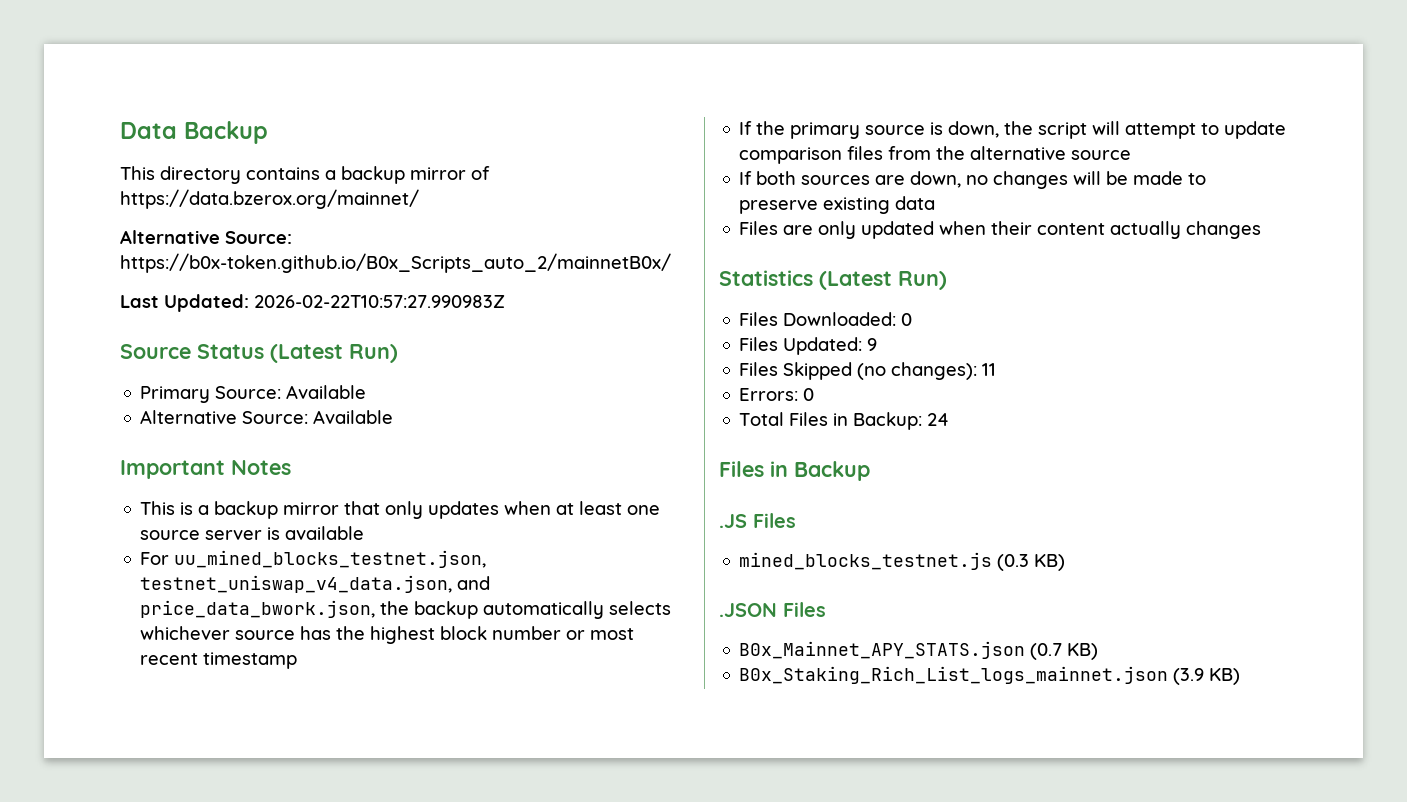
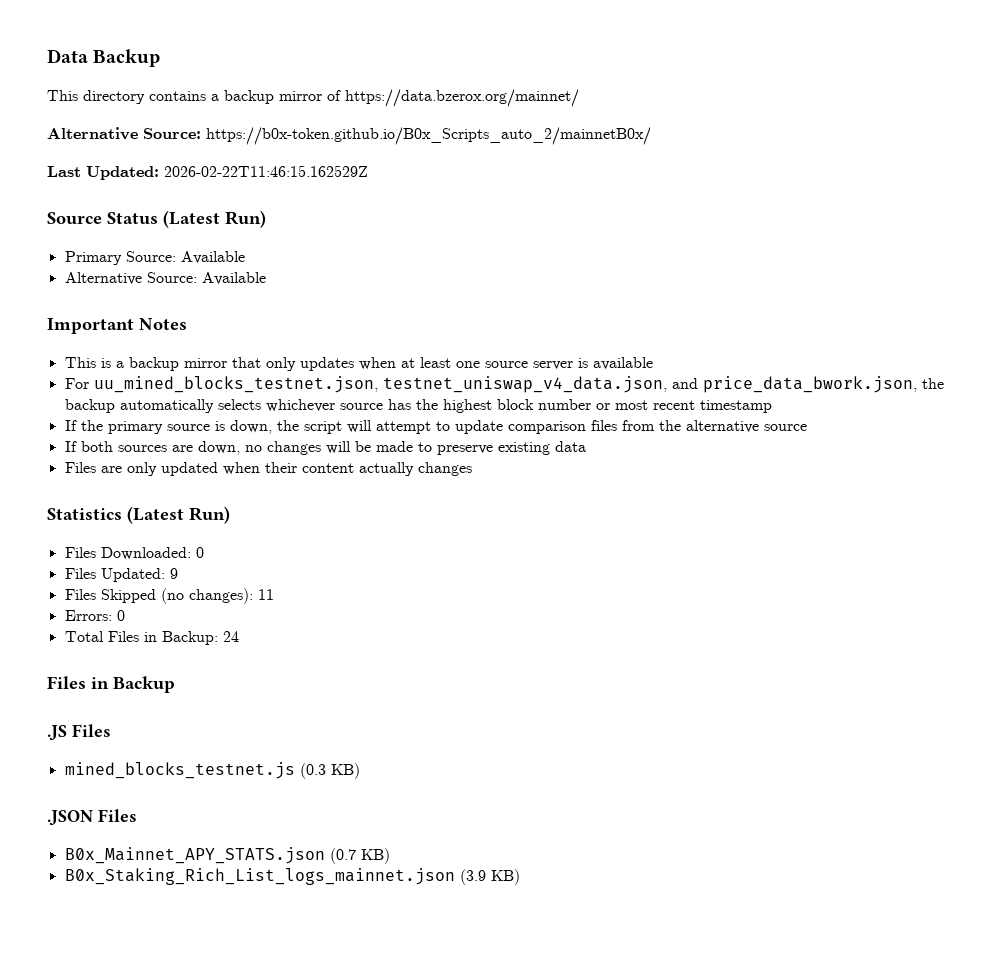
- Last Updated: 2026-02-22T10:57:27.990983Z
+ Last Updated: 2026-02-22T11:46:15.162529Z

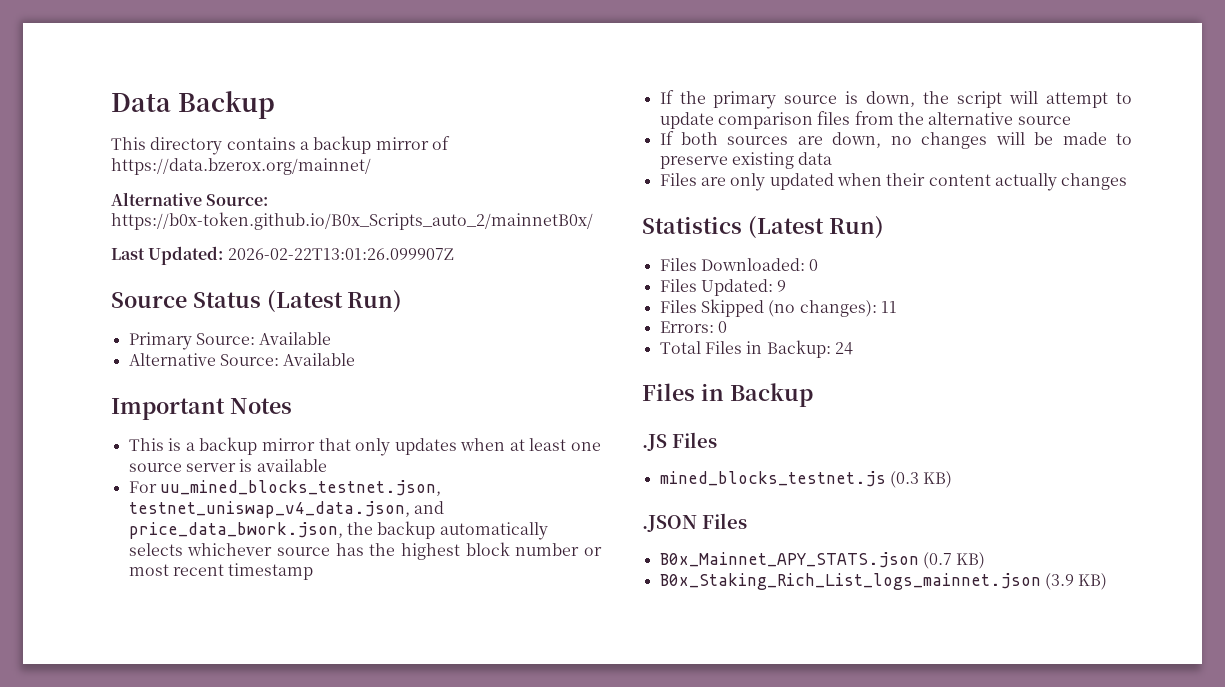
- Last Updated: 2026-02-22T11:46:15.162529Z
+ Last Updated: 2026-02-22T13:01:26.099907Z

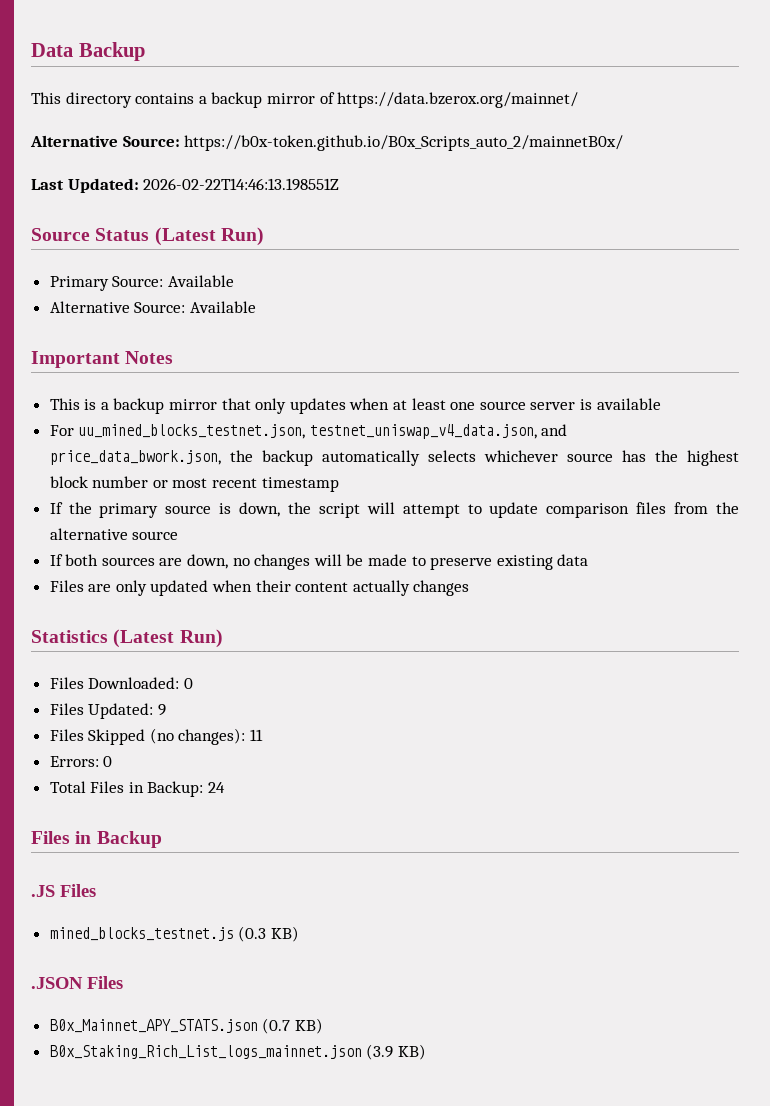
- Last Updated: 2026-02-22T13:01:26.099907Z
+ Last Updated: 2026-02-22T14:46:13.198551Z

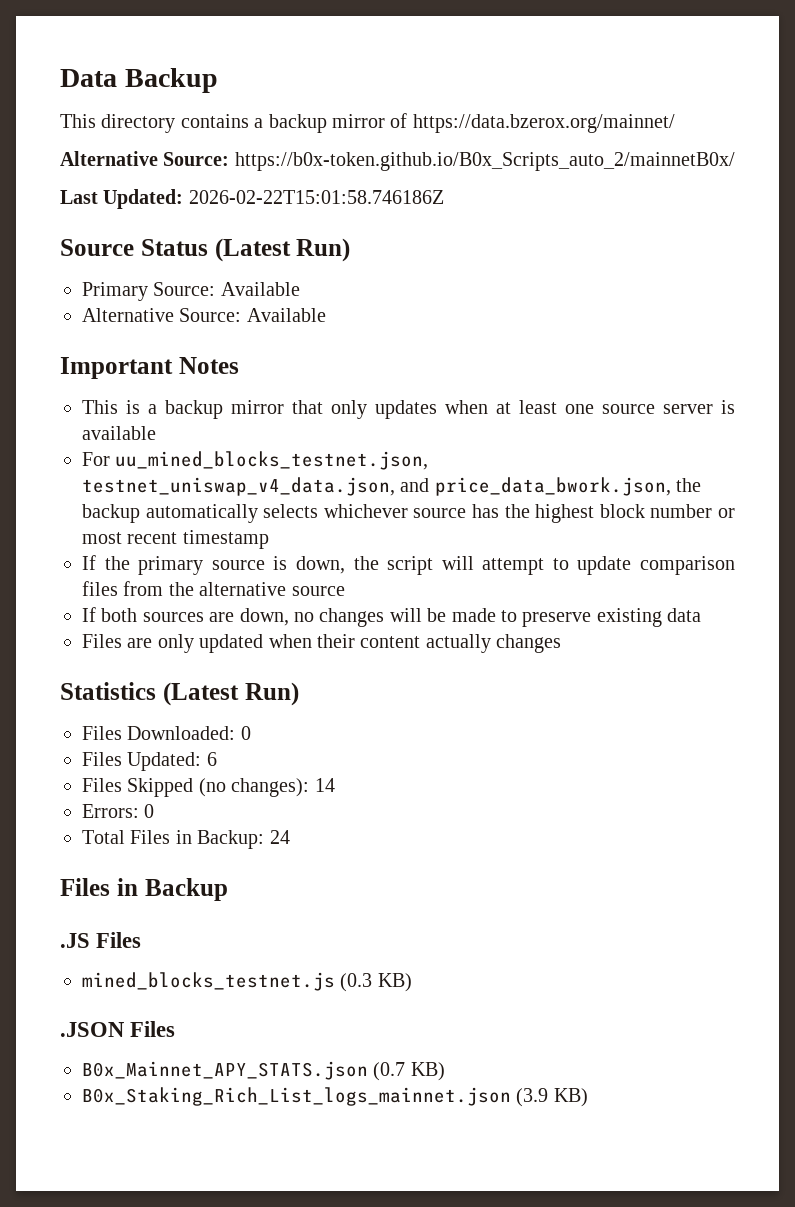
- Last Updated: 2026-02-22T14:46:13.198551Z
+ Last Updated: 2026-02-22T15:01:58.746186Z
- Files Updated: 9
+ Files Updated: 6
- Files Skipped (no changes): 11
+ Files Skipped (no changes): 14

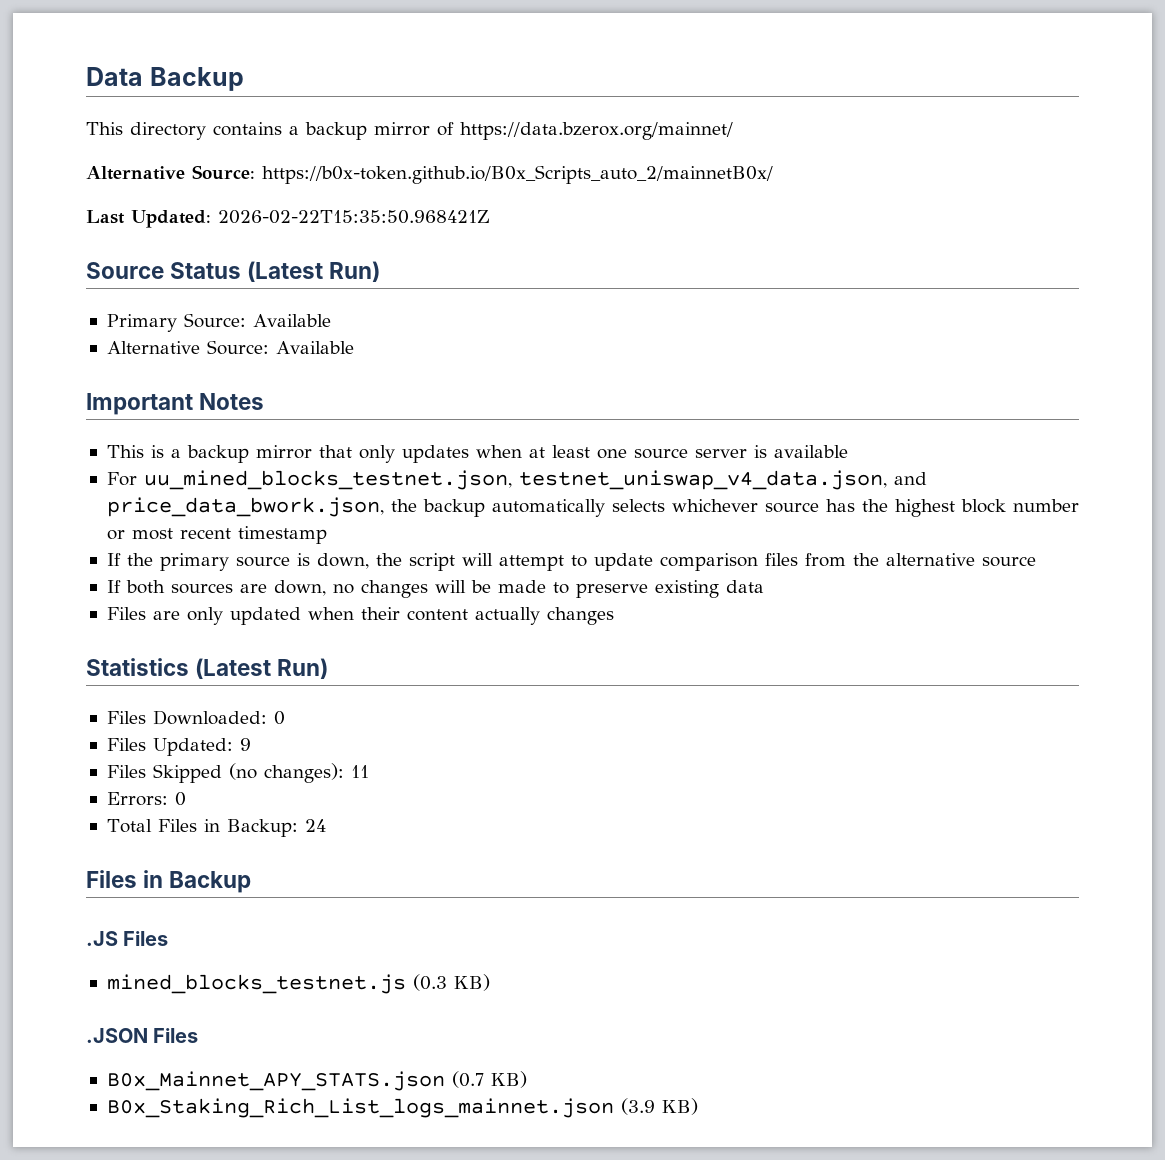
- Last Updated: 2026-02-22T15:01:58.746186Z
+ Last Updated: 2026-02-22T15:35:50.968421Z
- Files Updated: 6
+ Files Updated: 9
- Files Skipped (no changes): 14
+ Files Skipped (no changes): 11

